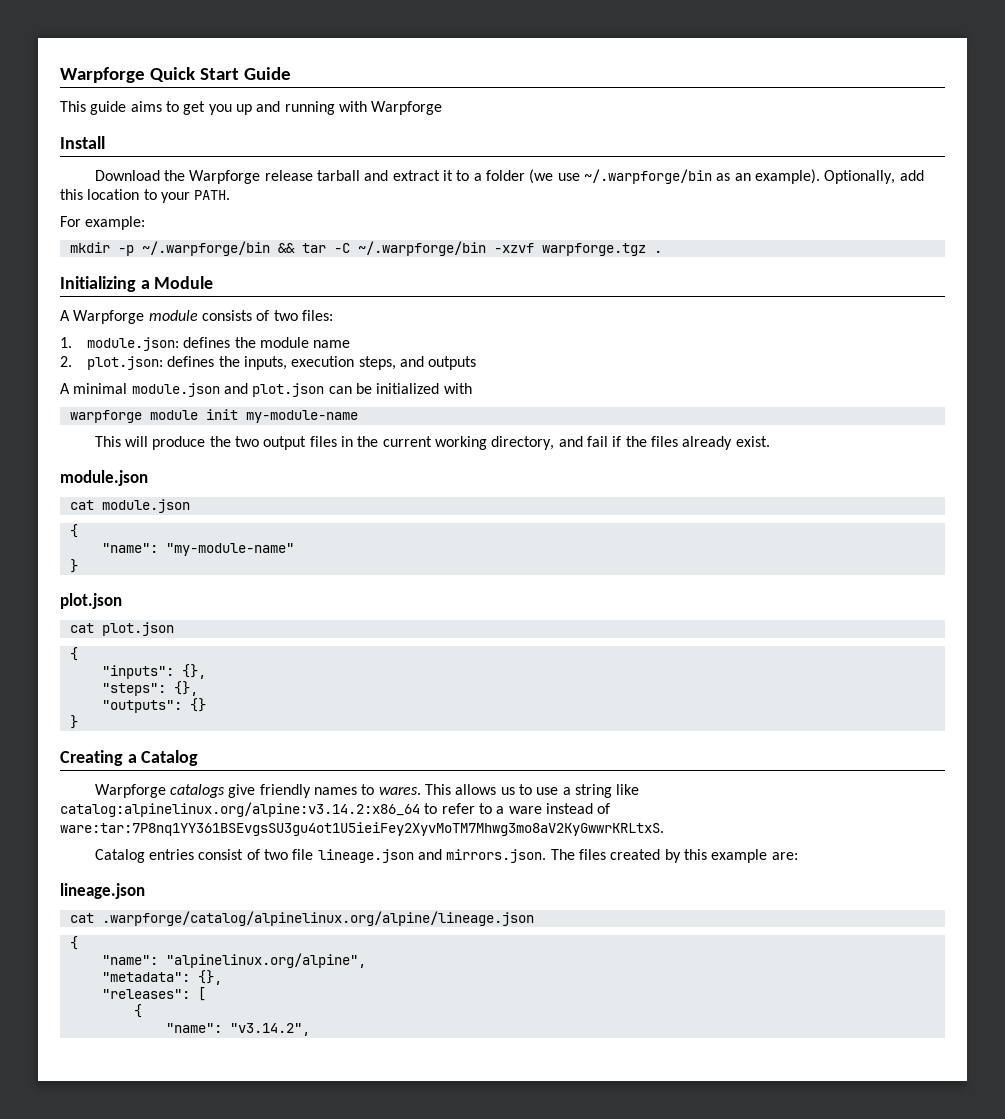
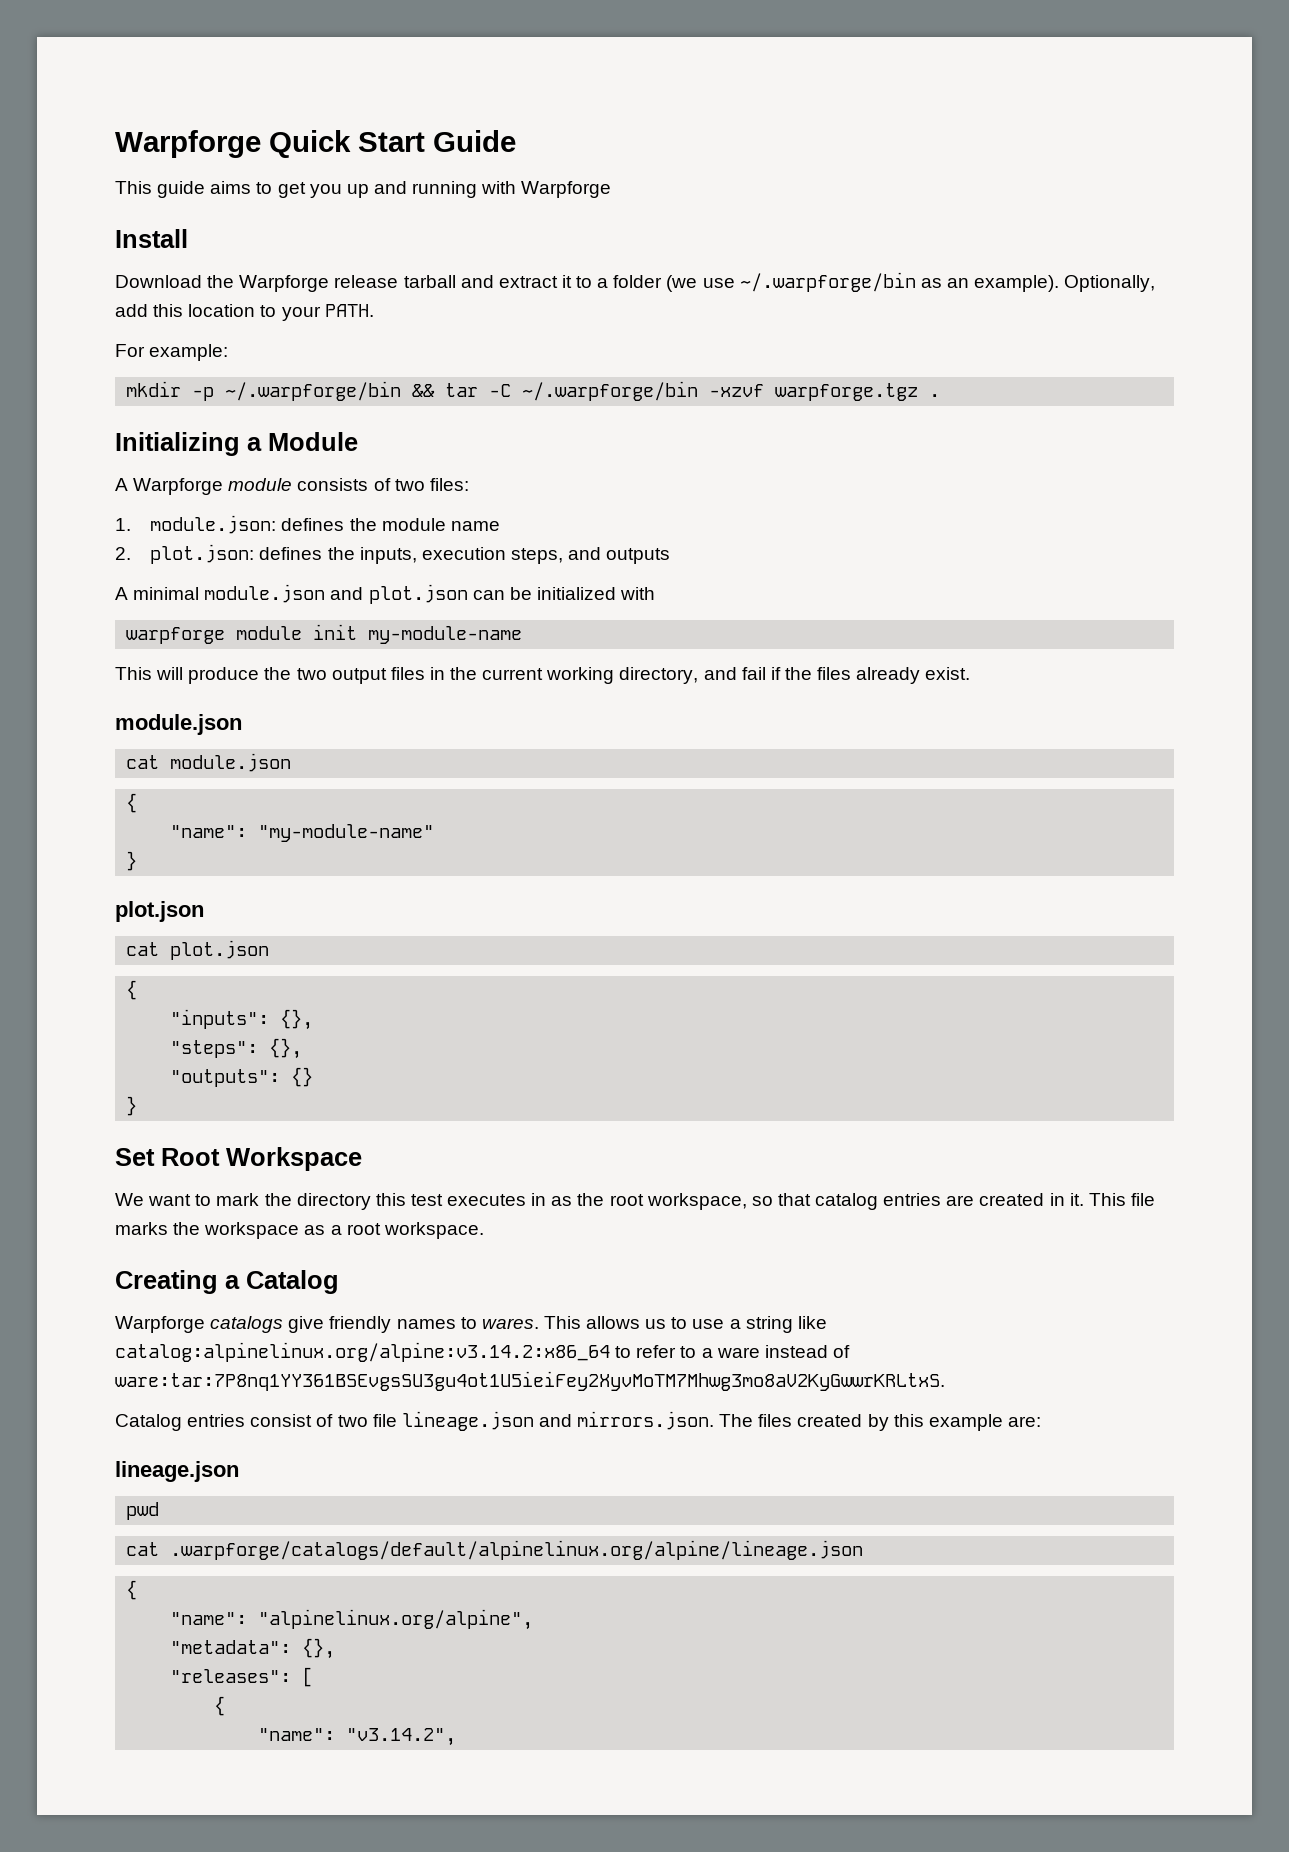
+ Set Root Workspace
+ We want to mark the directory this test executes in as the root workspace, so that catalog entries are created in it. This file marks the workspace as a root workspace.
- cat .warpforge/catalog/alpinelinux.org/alpine/lineage.json
+ pwd
+ cat .warpforge/catalogs/default/alpinelinux.org/alpine/lineage.json

